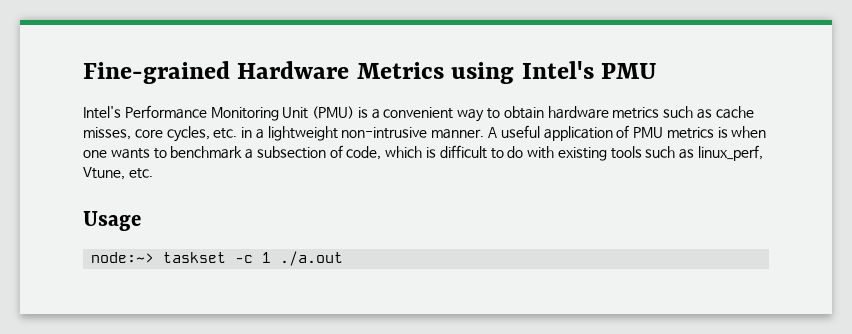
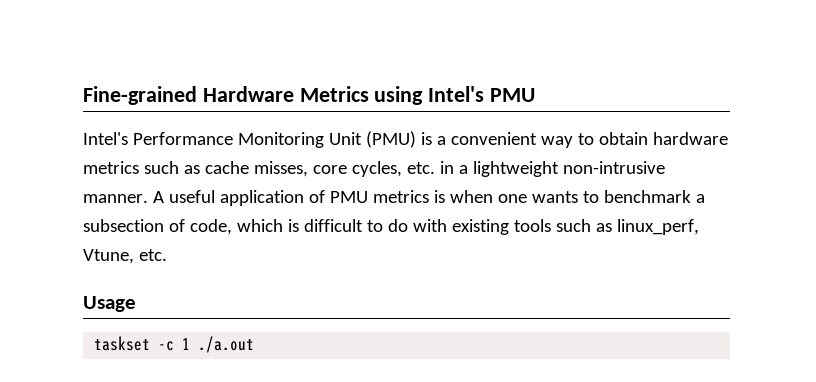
- node:~> taskset -c 1 ./a.out
+ taskset -c 1 ./a.out

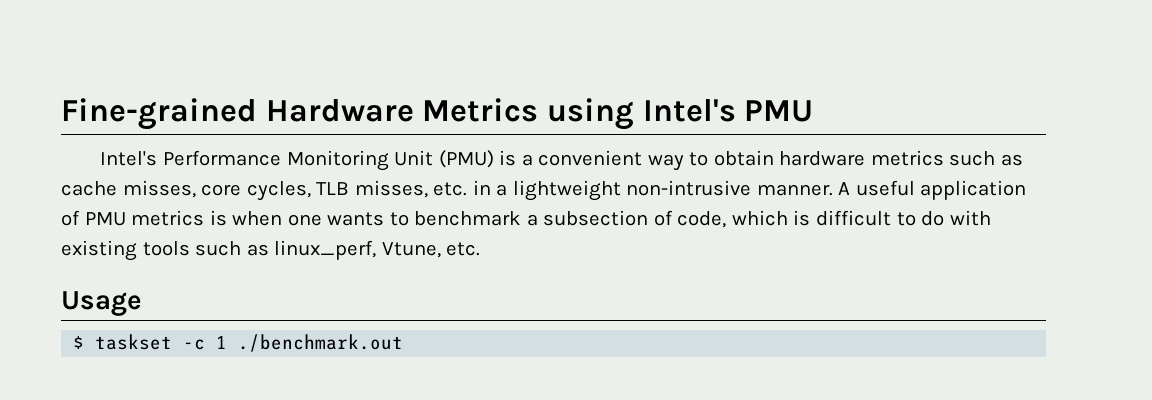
- Intel's Performance Monitoring Unit (PMU) is a convenient way to obtain hardware metrics such as cache misses, core cycles, etc. in a lightweight non-intrusive manner.
+ Intel's Performance Monitoring Unit (PMU) is a convenient way to obtain hardware metrics such as cache misses, core cycles, TLB misses, etc. in a lightweight non-intrusive manner.
- taskset -c 1 ./a.out
+ $ taskset -c 1 ./benchmark.out

